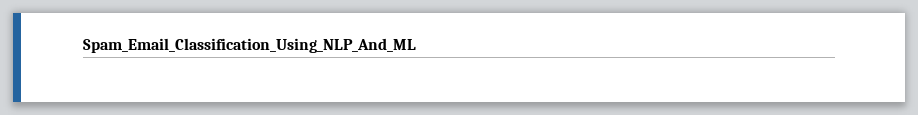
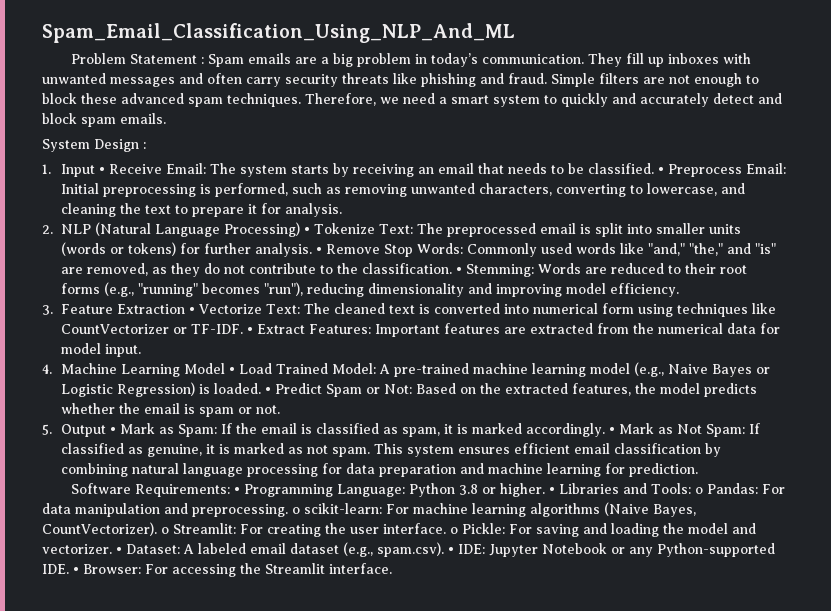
+ Problem Statement : Spam emails are a big problem in today’s communication. They fill up inboxes with unwanted messages and often carry security threats like phishing and fraud. Simple filters are not enough to block these advanced spam techniques. Therefore, we need a smart system to quickly and accurately detect and block spam emails.
+ System Design :
+ 1. Input • Receive Email: The system starts by receiving an email that needs to be classified. • Preprocess Email: Initial preprocessing is performed, such as removing unwanted characters, converting to lowercase, and cleaning the text to prepare it for analysis.
+ 2. NLP (Natural Language Processing) • Tokenize Text: The preprocessed email is split into smaller units (words or tokens) for further analysis. • Remove Stop Words: Commonly used words like "and," "the," and "is" are removed, as they do not contribute to the classification. • Stemming: Words are reduced to their root forms (e.g., "running" becomes "run"), reducing dimensionality and improving model efficiency.
+ 3. Feature Extraction • Vectorize Text: The cleaned text is converted into numerical form using techniques like CountVectorizer or TF-IDF. • Extract Features: Important features are extracted from the numerical data for model input.
+ 4. Machine Learning Model • Load Trained Model: A pre-trained machine learning model (e.g., Naive Bayes or Logistic Regression) is loaded. • Predict Spam or Not: Based on the extracted features, the model predicts whether the email is spam or not.
+ 5. Output • Mark as Spam: If the email is classified as spam, it is marked accordingly. • Mark as Not Spam: If classified as genuine, it is marked as not spam. This system ensures efficient email classification by combining natural language processing for data preparation and machine learning for prediction.
+ Software Requirements: • Programming Language: Python 3.8 or higher. • Libraries and Tools: o Pandas: For data manipulation and preprocessing. o scikit-learn: For machine learning algorithms (Naive Bayes, CountVectorizer). o Streamlit: For creating the user interface. o Pickle: For saving and loading the model and vectorizer. • Dataset: A labeled email dataset (e.g., spam.csv). • IDE: Jupyter Notebook or any Python-supported IDE. • Browser: For accessing the Streamlit interface.

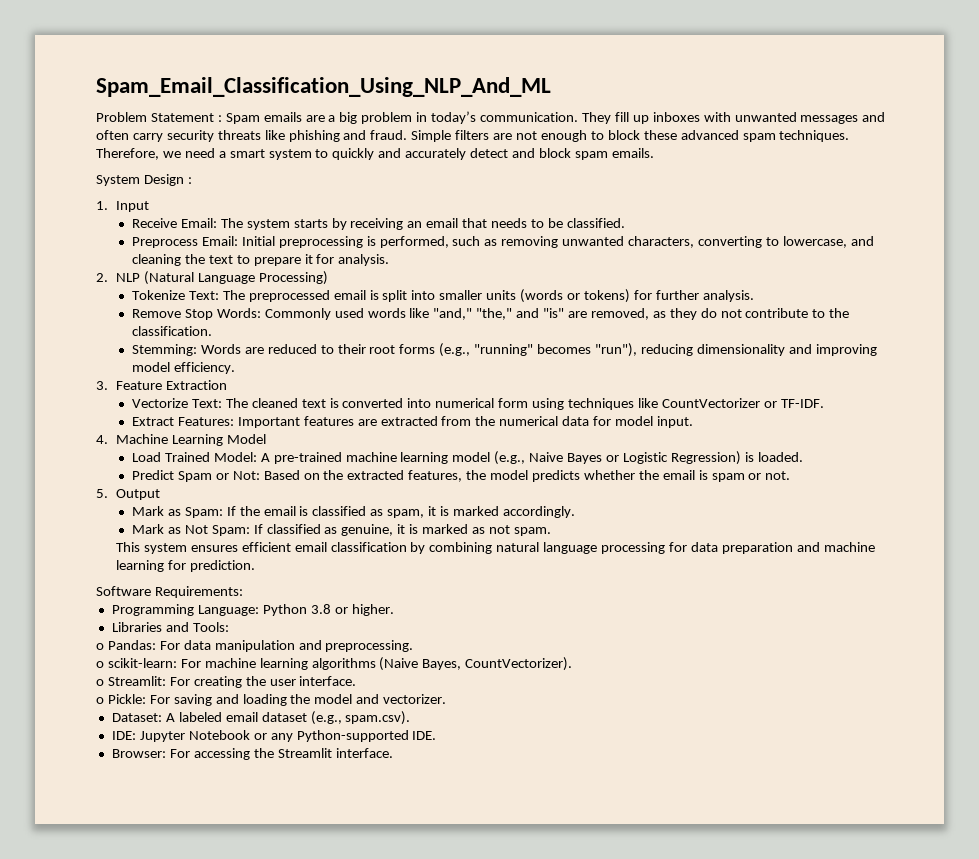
- 1. Input • Receive Email: The system starts by receiving an email that needs to be classified. • Preprocess Email: Initial preprocessing is performed, such as removing unwanted characters, converting to lowercase, and cleaning the text to prepare it for analysis.
+ 1. Input
+ Receive Email: The system starts by receiving an email that needs to be classified.
+ Preprocess Email: Initial preprocessing is performed, such as removing unwanted characters, converting to lowercase, and cleaning the text to prepare it for analysis.
- 2. NLP (Natural Language Processing) • Tokenize Text: The preprocessed email is split into smaller units (words or tokens) for further analysis. • Remove Stop Words: Commonly used words like "and," "the," and "is" are removed, as they do not contribute to the classification. • Stemming: Words are reduced to their root forms (e.g., "running" becomes "run"), reducing dimensionality and improving model efficiency.
+ 2. NLP (Natural Language Processing)
+ Tokenize Text: The preprocessed email is split into smaller units (words or tokens) for further analysis.
+ Remove Stop Words: Commonly used words like "and," "the," and "is" are removed, as they do not contribute to the classification.
+ Stemming: Words are reduced to their root forms (e.g., "running" becomes "run"), reducing dimensionality and improving model efficiency.
- 3. Feature Extraction • Vectorize Text: The cleaned text is converted into numerical form using techniques like CountVectorizer or TF-IDF. • Extract Features: Important features are extracted from the numerical data for model input.
+ 3. Feature Extraction
+ Vectorize Text: The cleaned text is converted into numerical form using techniques like CountVectorizer or TF-IDF.
+ Extract Features: Important features are extracted from the numerical data for model input.
- 4. Machine Learning Model • Load Trained Model: A pre-trained machine learning model (e.g., Naive Bayes or Logistic Regression) is loaded. • Predict Spam or Not: Based on the extracted features, the model predicts whether the email is spam or not.
+ 4. Machine Learning Model
+ Load Trained Model: A pre-trained machine learning model (e.g., Naive Bayes or Logistic Regression) is loaded.
+ Predict Spam or Not: Based on the extracted features, the model predicts whether the email is spam or not.
- 5. Output • Mark as Spam: If the email is classified as spam, it is marked accordingly. • Mark as Not Spam: If classified as genuine, it is marked as not spam. This system ensures efficient email classification by combining natural language processing for data preparation and machine learning for prediction.
+ 5. Output
+ Mark as Spam: If the email is classified as spam, it is marked accordingly.
+ Mark as Not Spam: If classified as genuine, it is marked as not spam.
+ This system ensures efficient email classification by combining natural language processing for data preparation and machine learning for prediction.
- Software Requirements: • Programming Language:
+ Software Requirements:
+ Programming Language:
- Python 3.8 or higher. • Libraries and Tools: o Pandas:
+ Python 3.8 or higher.
+ Libraries and Tools:
+ o Pandas:
- For data manipulation and preprocessing. o scikit-learn:
+ For data manipulation and preprocessing.
+ o scikit-learn:
- For machine learning algorithms (Naive Bayes, CountVectorizer). o Streamlit:
+ For machine learning algorithms (Naive Bayes, CountVectorizer).
+ o Streamlit:
- For creating the user interface. o Pickle:
+ For creating the user interface.
+ o Pickle:
- For saving and loading the model and vectorizer. • Dataset:
+ For saving and loading the model and vectorizer.
+ Dataset:
- A labeled email dataset (e.g., spam.csv). • IDE:
+ A labeled email dataset (e.g., spam.csv).
+ IDE:
- Jupyter Notebook or any Python-supported IDE. • Browser:
+ Jupyter Notebook or any Python-supported IDE.
+ Browser:

